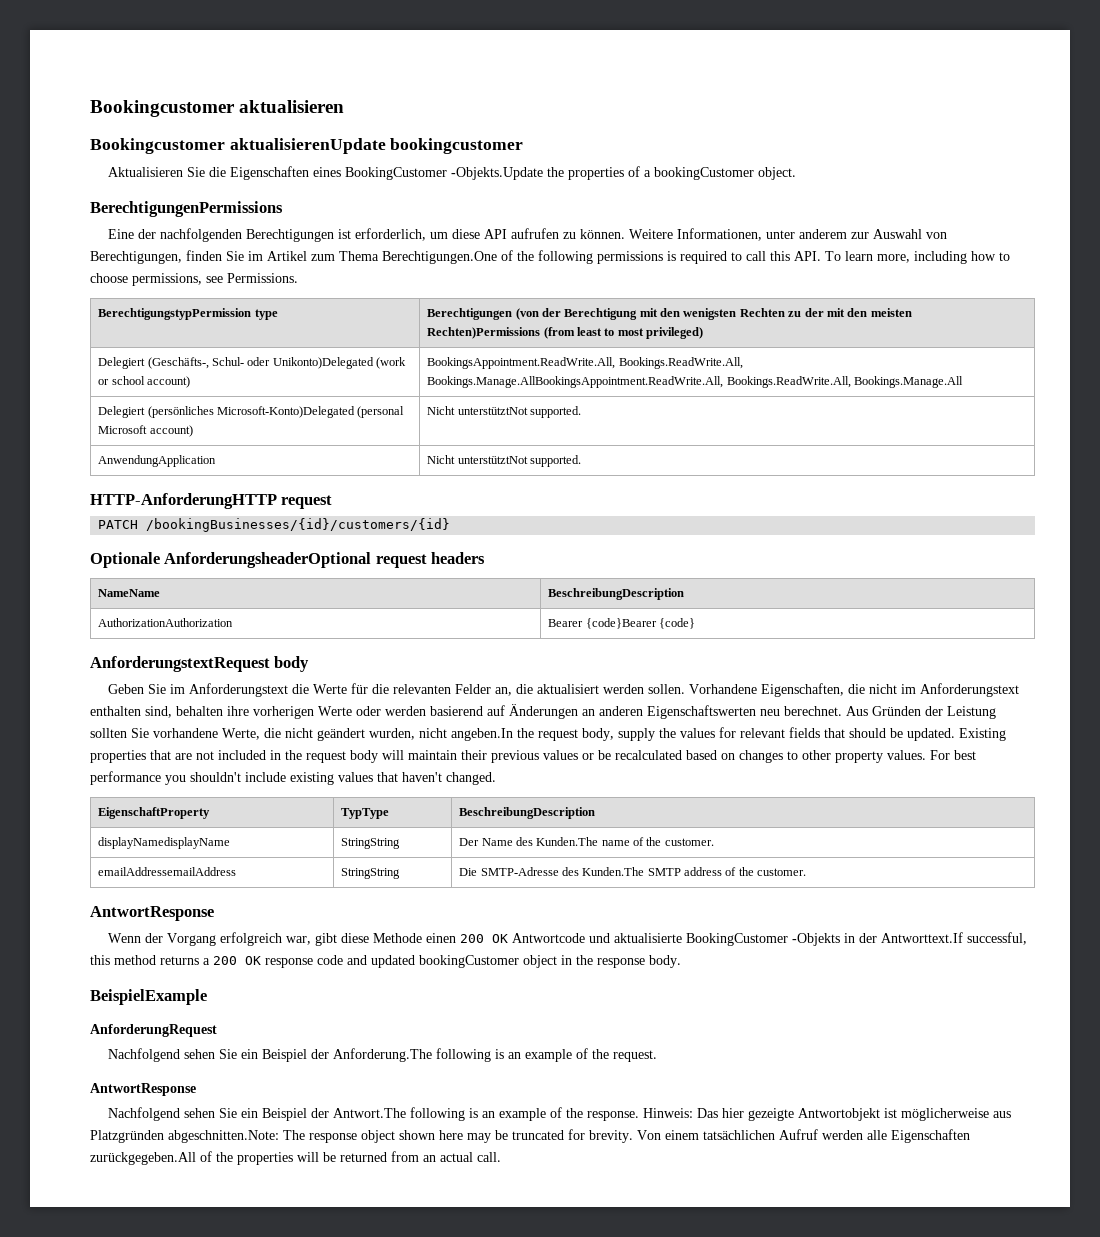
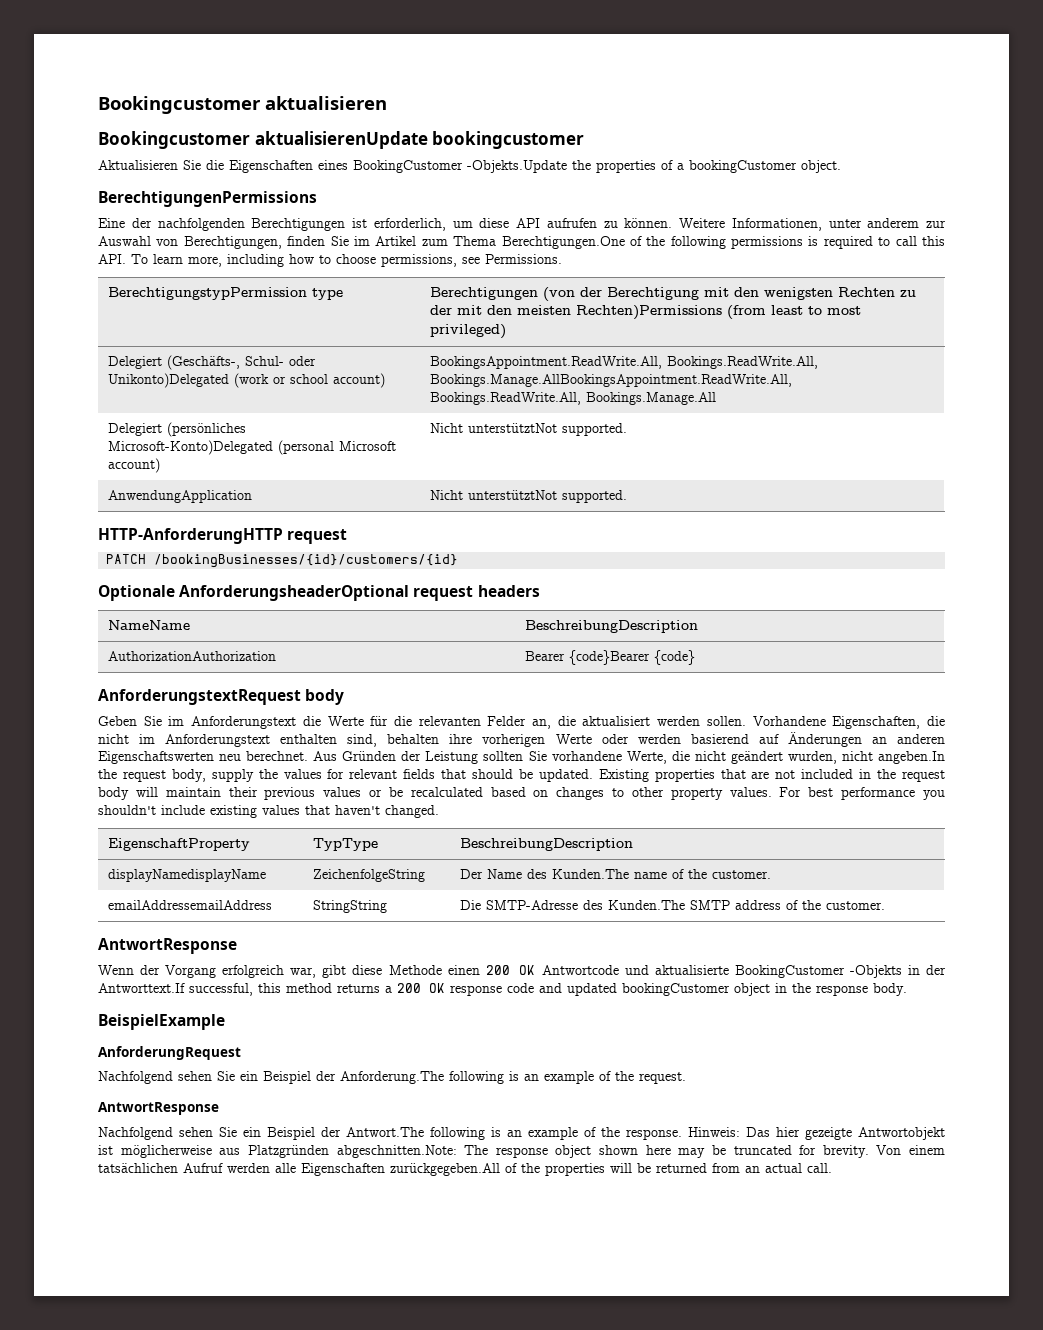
- displayNamedisplayName | StringString | Der Name des Kunden.The name of the customer.
+ displayNamedisplayName | ZeichenfolgeString | Der Name des Kunden.The name of the customer.

